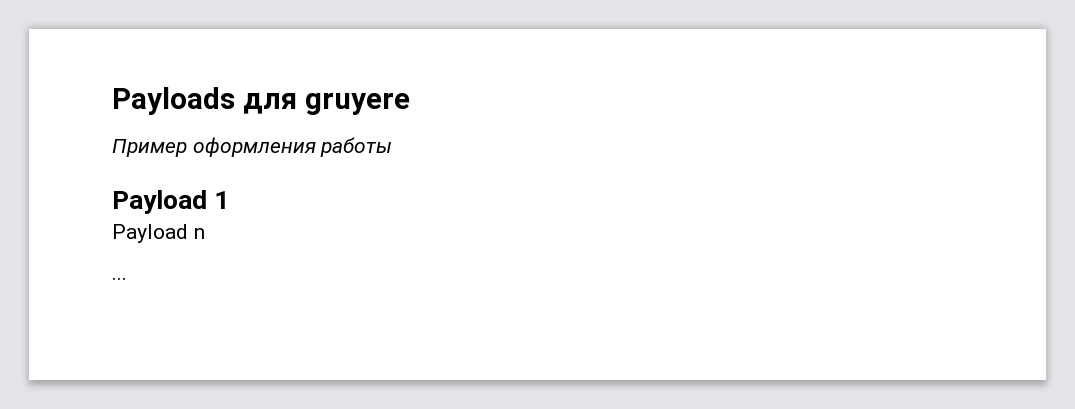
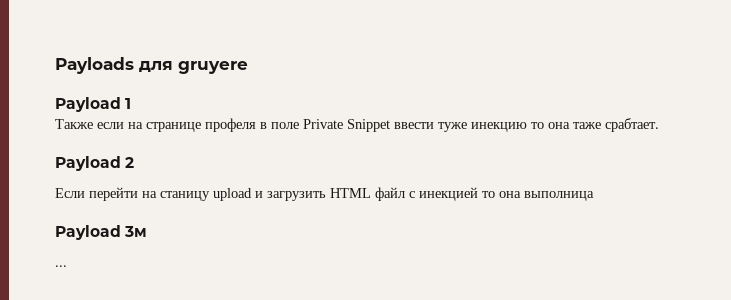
- Пример оформления работы
- Payload n
+ Также если на странице профеля в поле Private Snippet ввести туже инекцию то она таже срабтает.
+ Payload 2
+ Если перейти на станицу upload и загрузить HTML файл с инекцией то она выполница
+ Payload 3м

